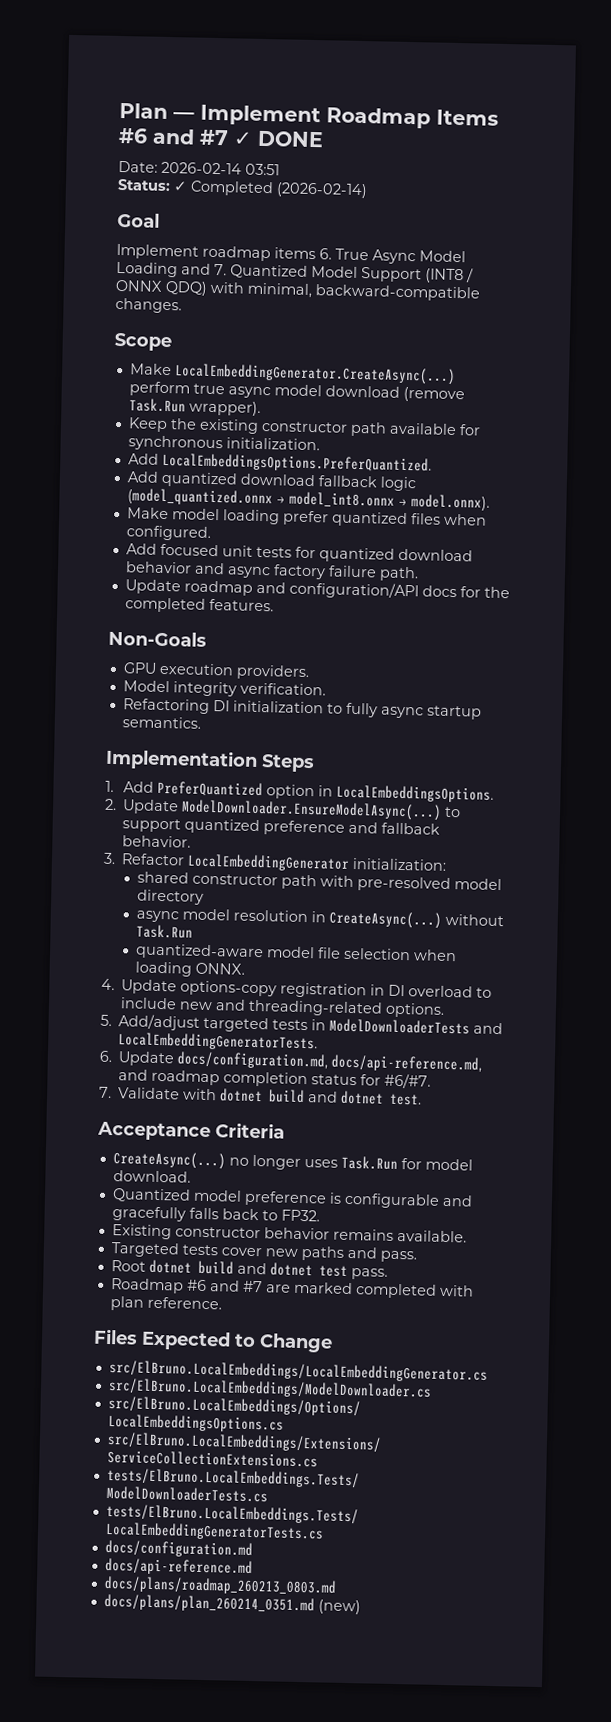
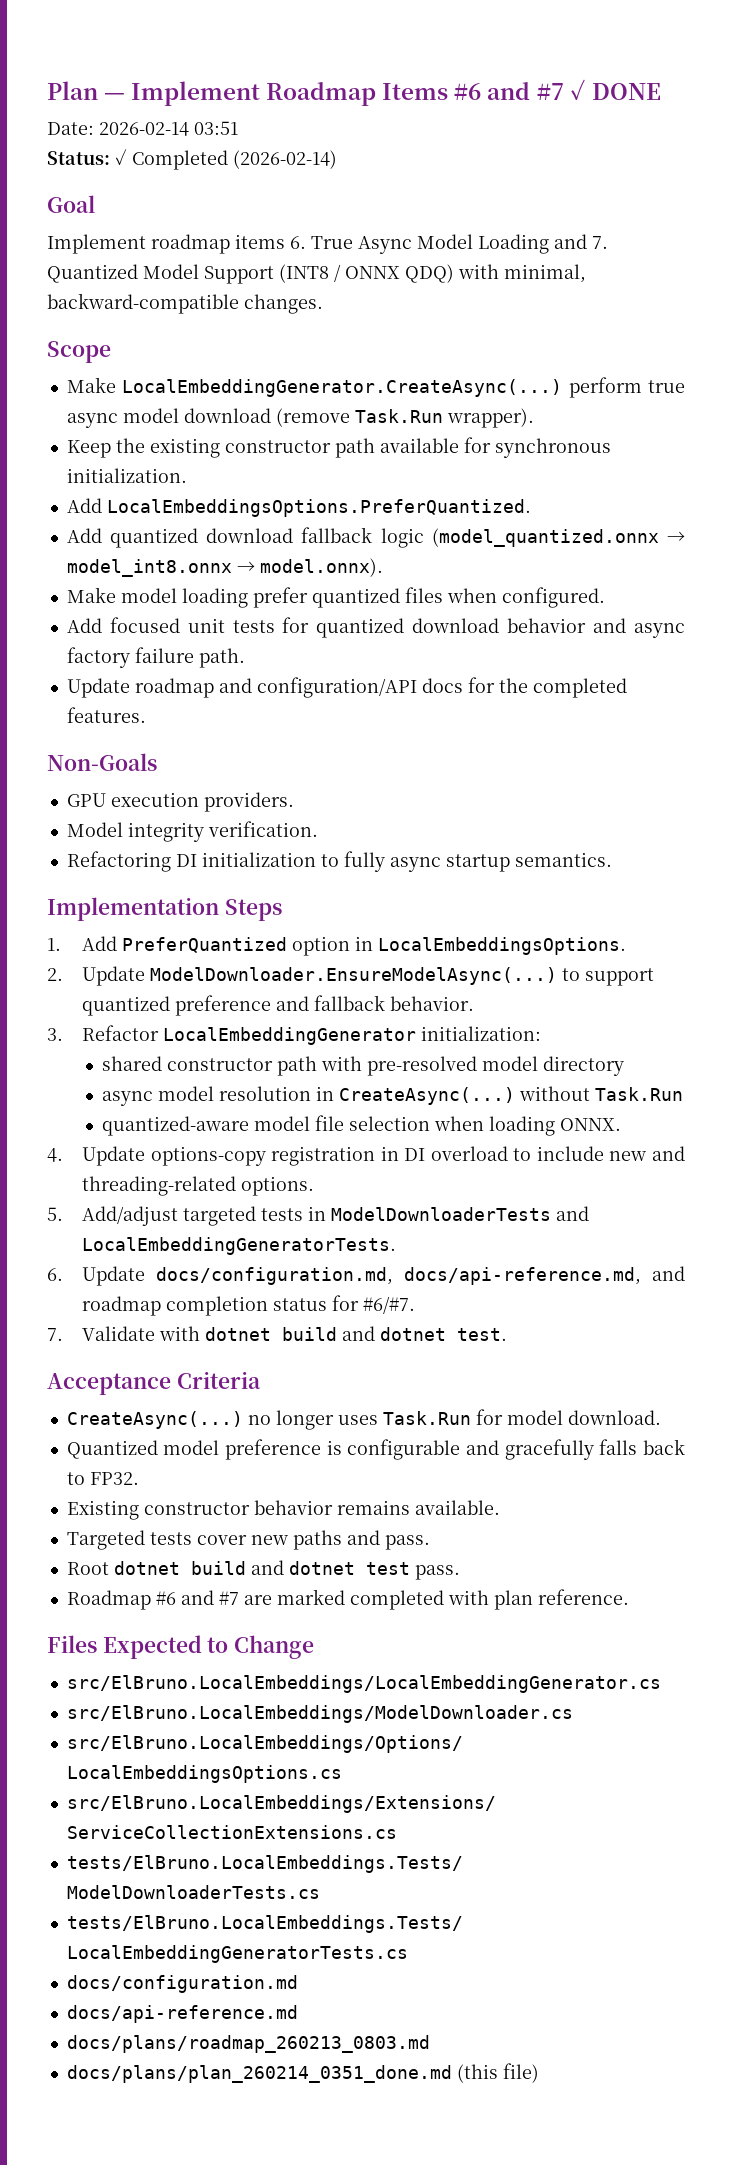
- docs/plans/plan_260214_0351.md (new)
+ docs/plans/plan_260214_0351_done.md (this file)

